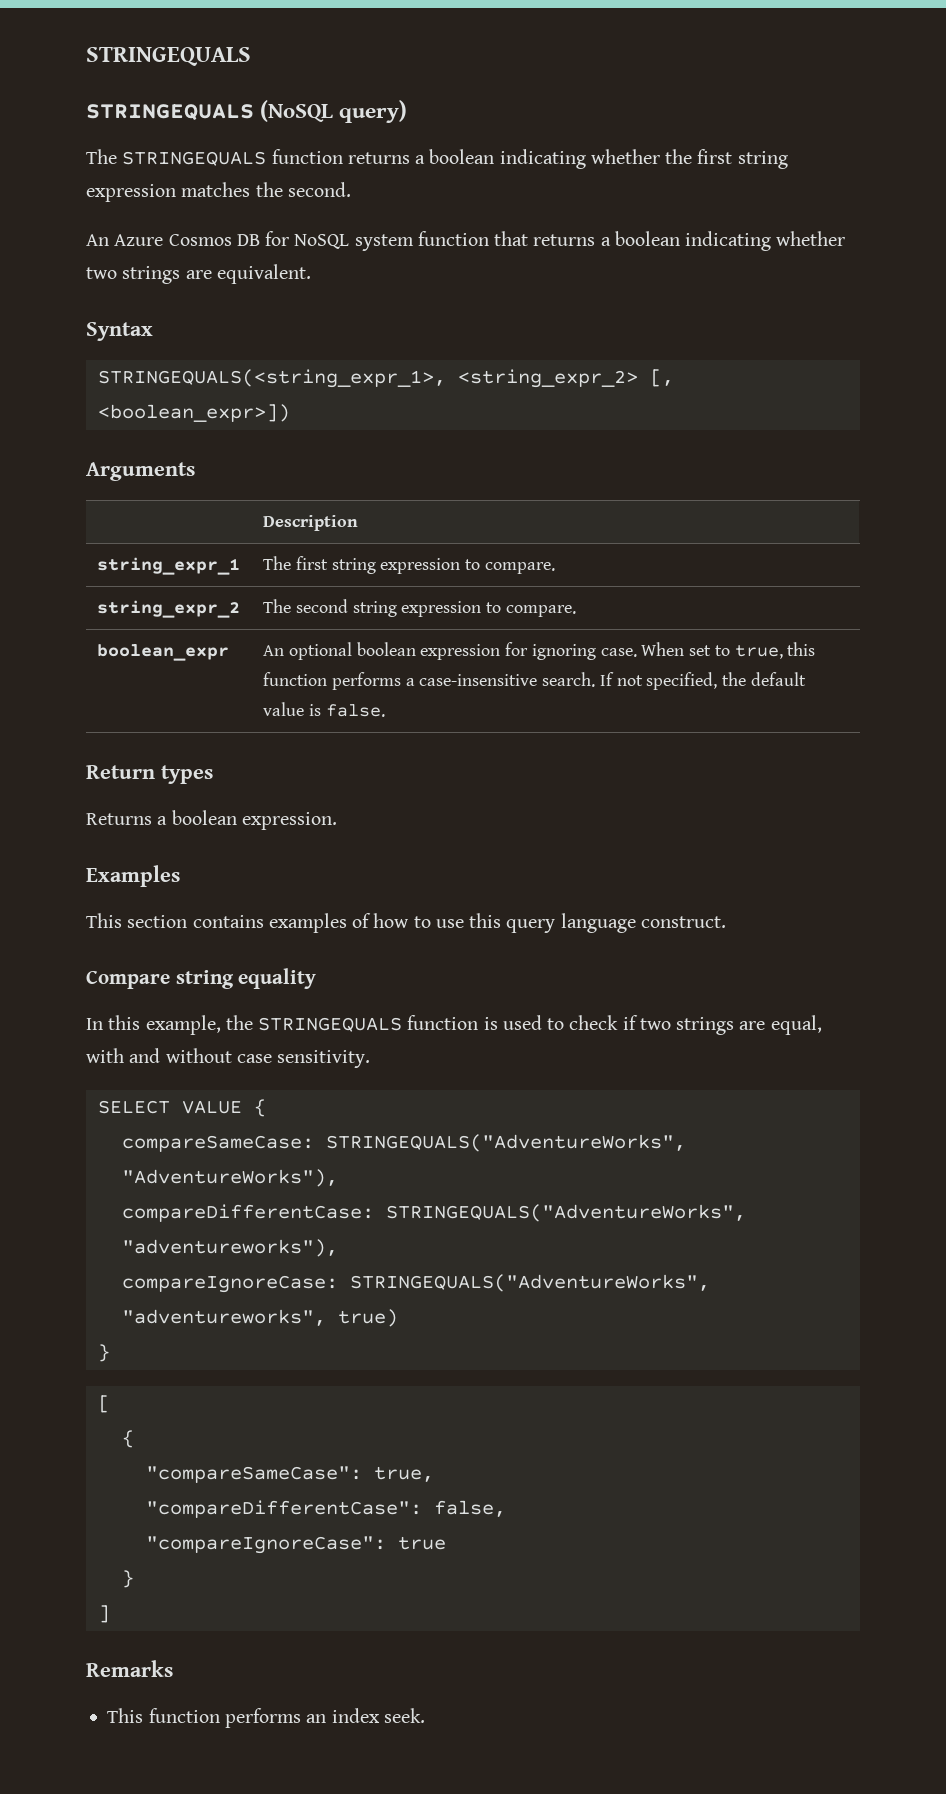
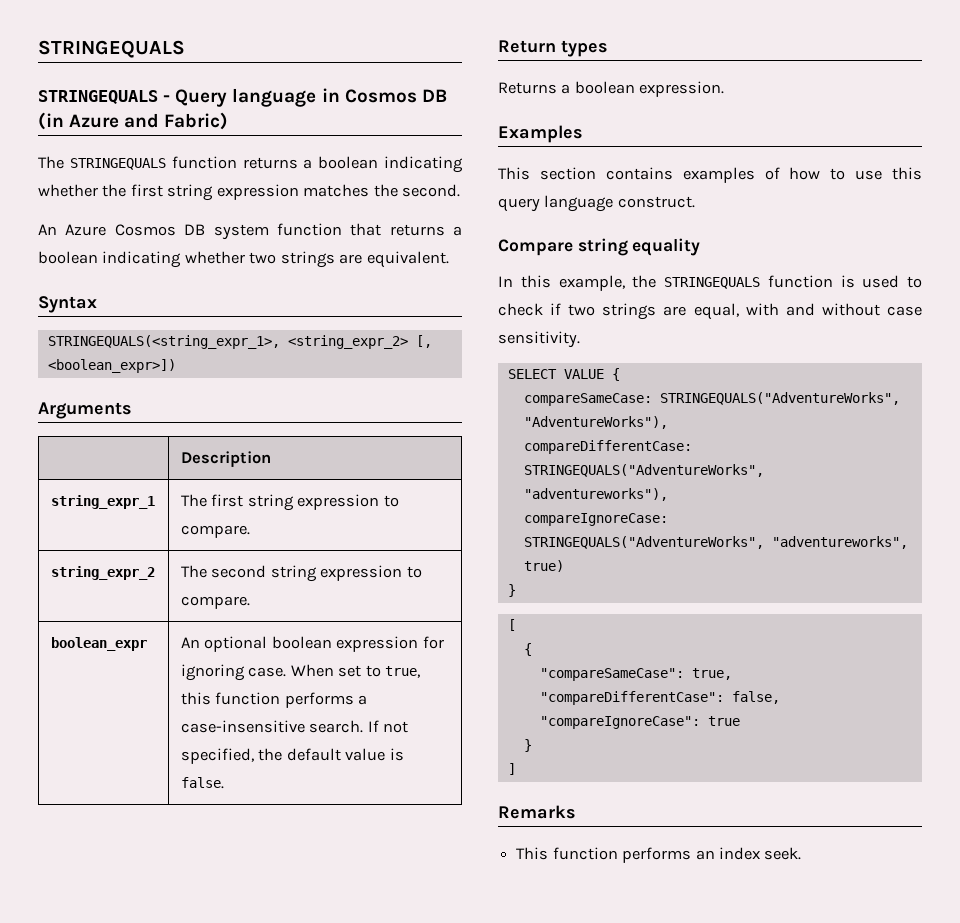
- STRINGEQUALS (NoSQL query)
+ STRINGEQUALS - Query language in Cosmos DB (in Azure and Fabric)
- An Azure Cosmos DB for NoSQL system function that returns a boolean indicating whether two strings are equivalent.
+ An Azure Cosmos DB system function that returns a boolean indicating whether two strings are equivalent.

